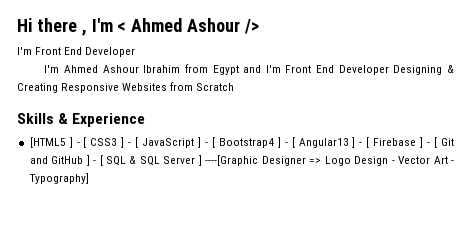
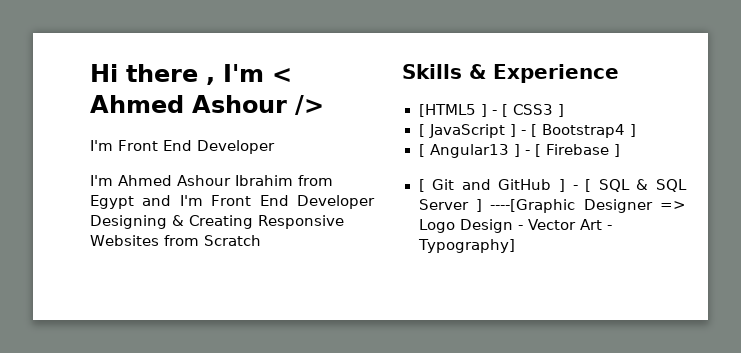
- [HTML5 ] - [ CSS3 ] - [ JavaScript ] - [ Bootstrap4 ] - [ Angular13 ] - [ Firebase ] - [ Git and GitHub ] - [ SQL & SQL Server ] ----[Graphic Designer => Logo Design - Vector Art - Typography]
+ [HTML5 ] - [ CSS3 ]
+ [ JavaScript ] - [ Bootstrap4 ]
+ [ Angular13 ] - [ Firebase ]
+ [ Git and GitHub ] - [ SQL & SQL Server ] ----[Graphic Designer => Logo Design - Vector Art - Typography]

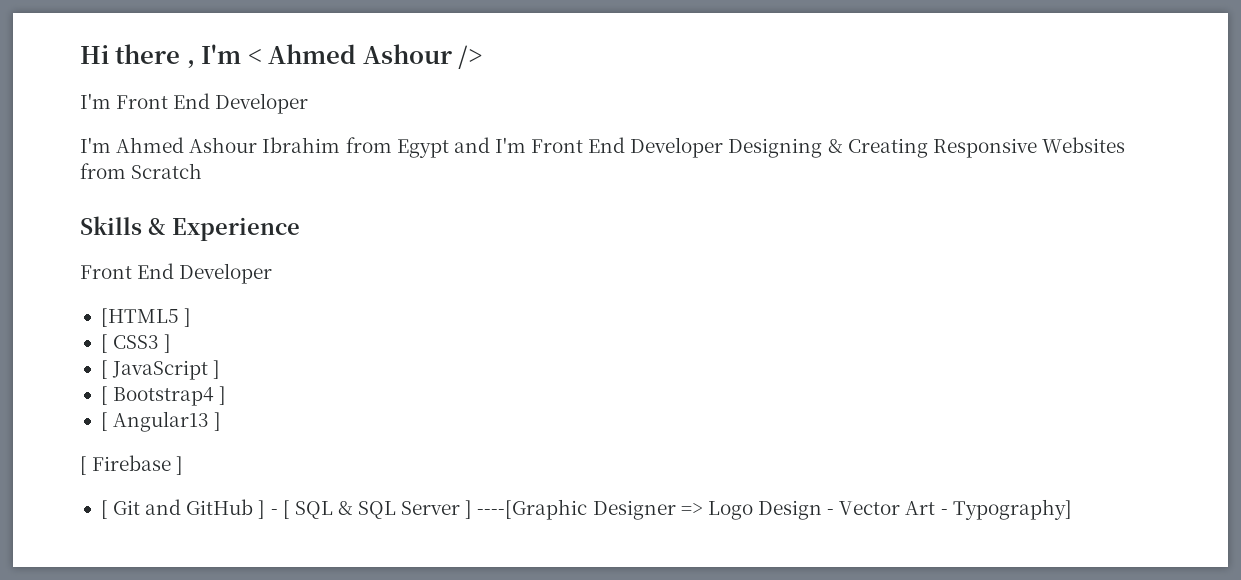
  Skills & Experience
+ Front End Developer
- [HTML5 ] - [ CSS3 ]
+ [HTML5 ]
+ [ CSS3 ]
- [ JavaScript ] - [ Bootstrap4 ]
+ [ JavaScript ]
+ [ Bootstrap4 ]
- [ Angular13 ] - [ Firebase ]
+ [ Angular13 ]
+ [ Firebase ]

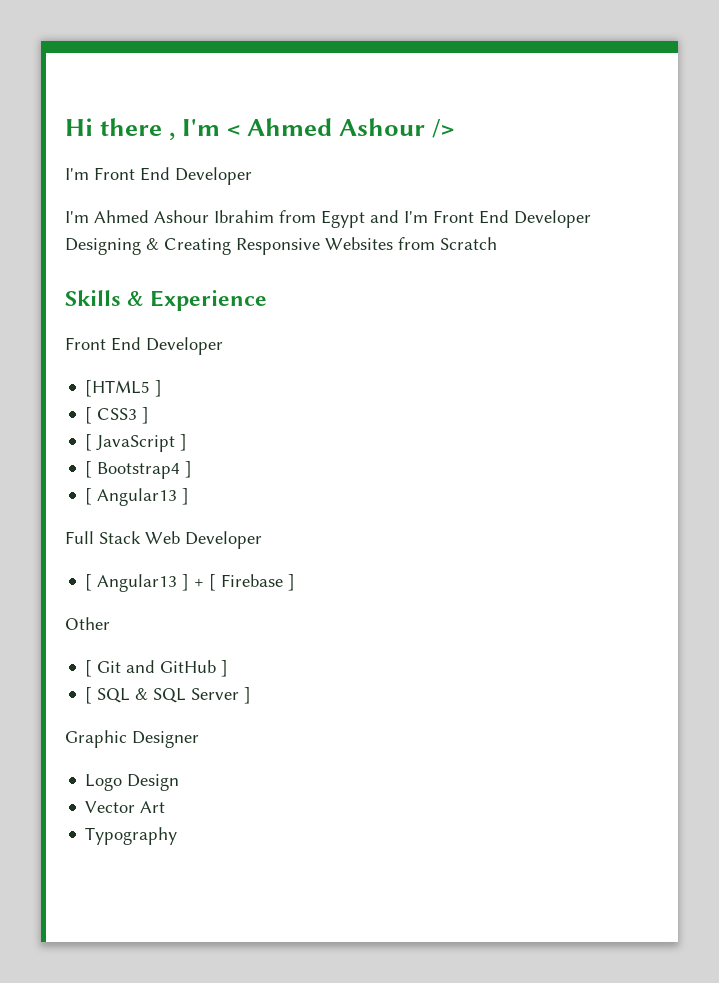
- [ Firebase ]
+ Full Stack Web Developer
+ [ Angular13 ] + [ Firebase ]
+ Other
- [ Git and GitHub ] - [ SQL & SQL Server ] ----[Graphic Designer => Logo Design - Vector Art - Typography]
+ [ Git and GitHub ]
+ [ SQL & SQL Server ]
+ Graphic Designer
+ Logo Design
+ Vector Art
+ Typography

